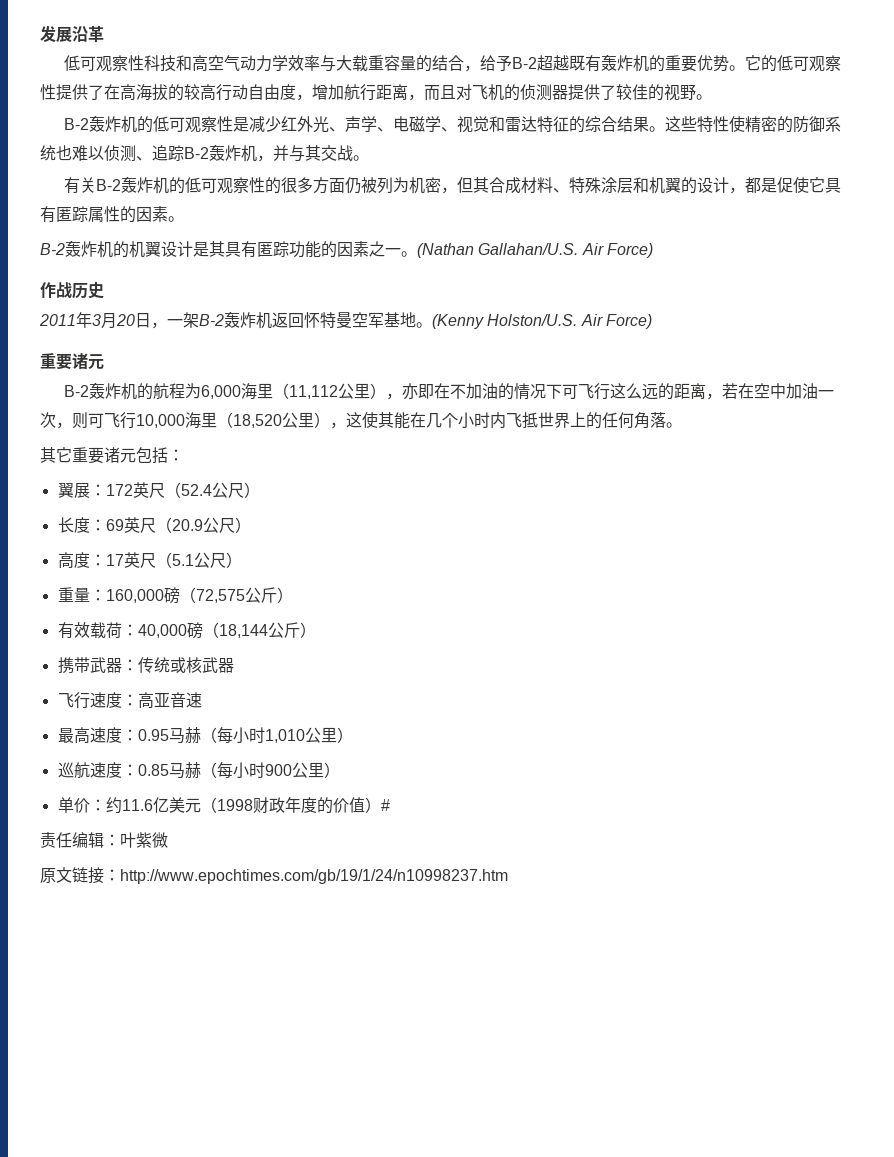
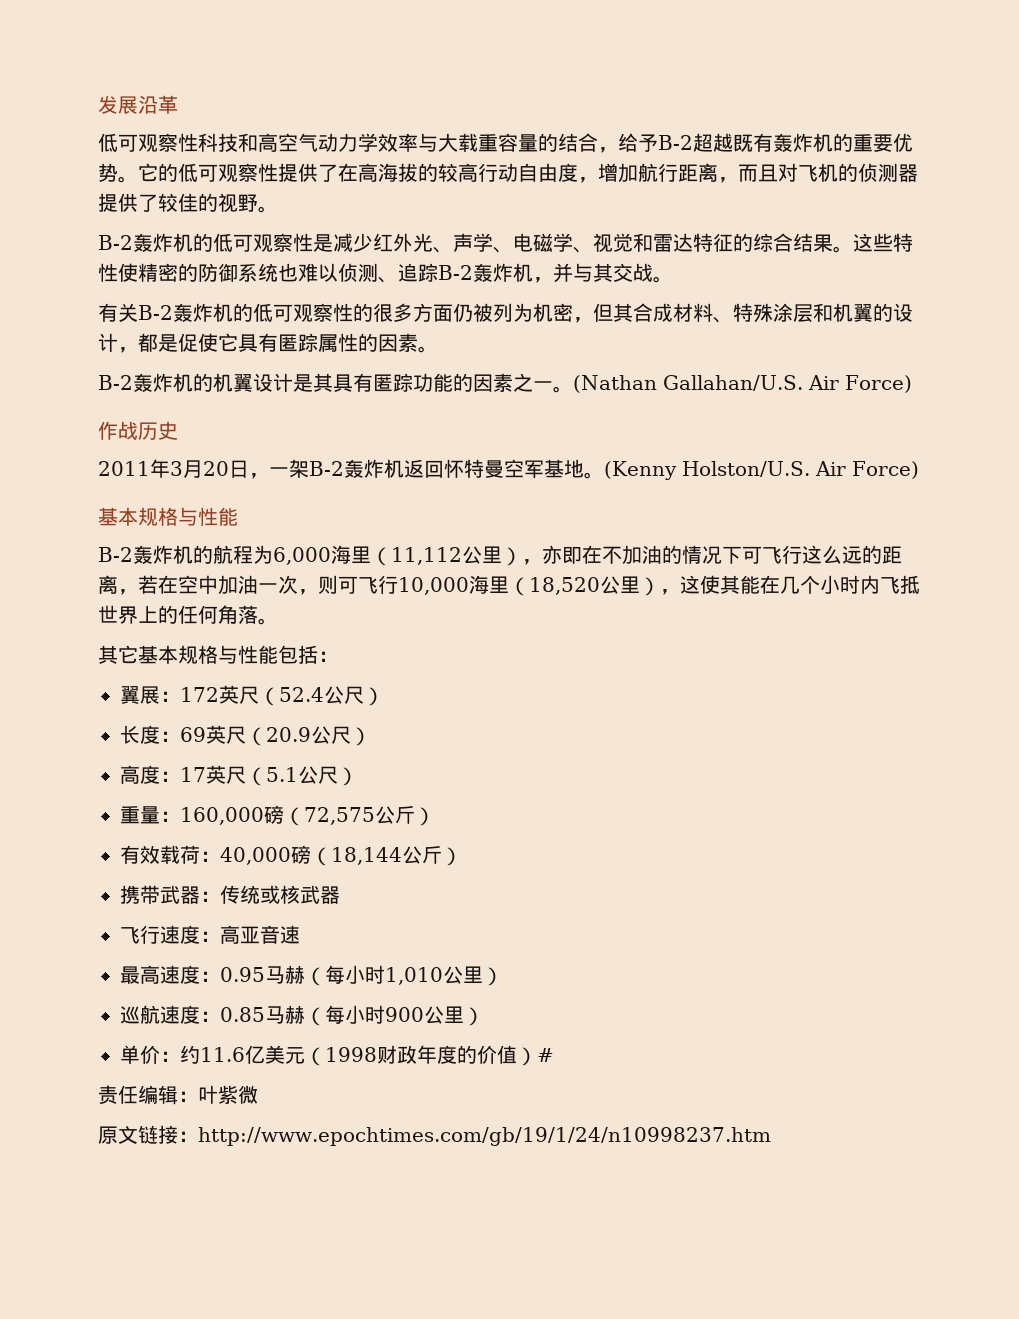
  (Kenny Holston/U.S. Air Force)
- 重要诸元
+ 基本规格与性能
- 其它重要诸元包括：
+ 其它基本规格与性能包括：

